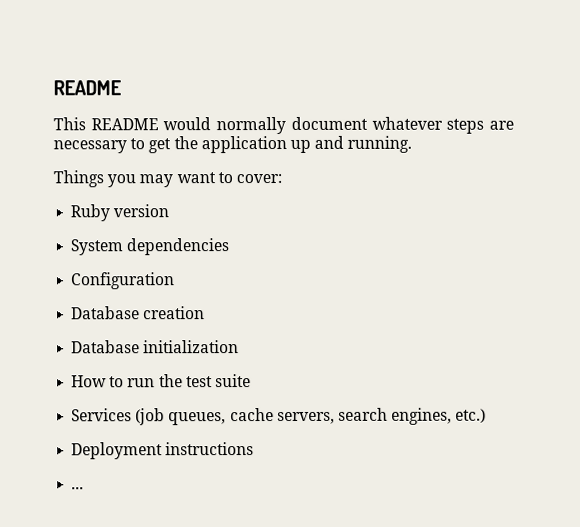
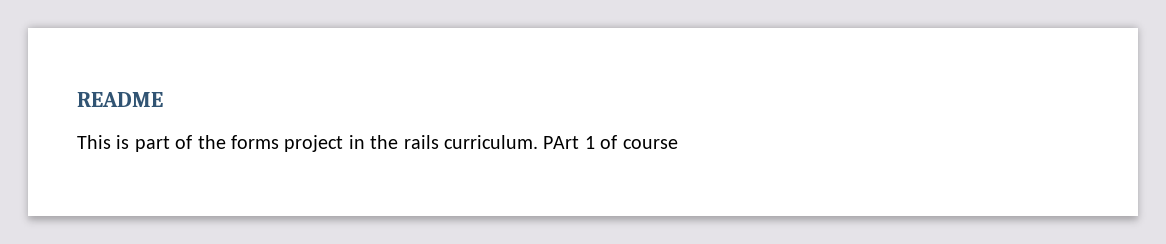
- This README would normally document whatever steps are necessary to get the application up and running.
- Things you may want to cover:
- Ruby version
- System dependencies
- Configuration
- Database creation
- Database initialization
- How to run the test suite
- Services (job queues, cache servers, search engines, etc.)
- Deployment instructions
- ...
+ This is part of the forms project in the rails curriculum. PArt 1 of course

